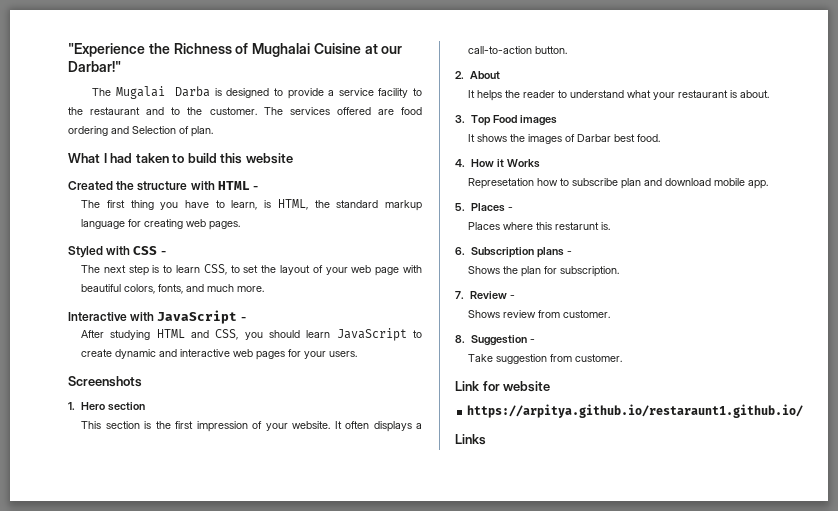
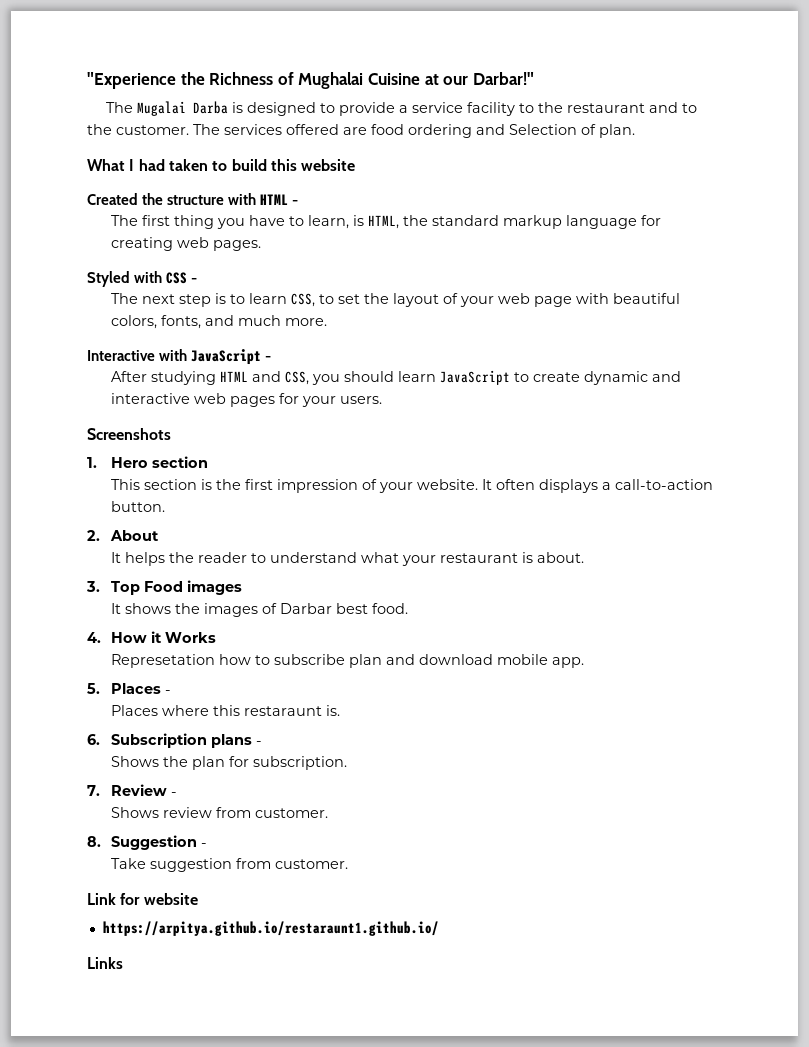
- Places where this restarunt is.
+ Places where this restaraunt is.

